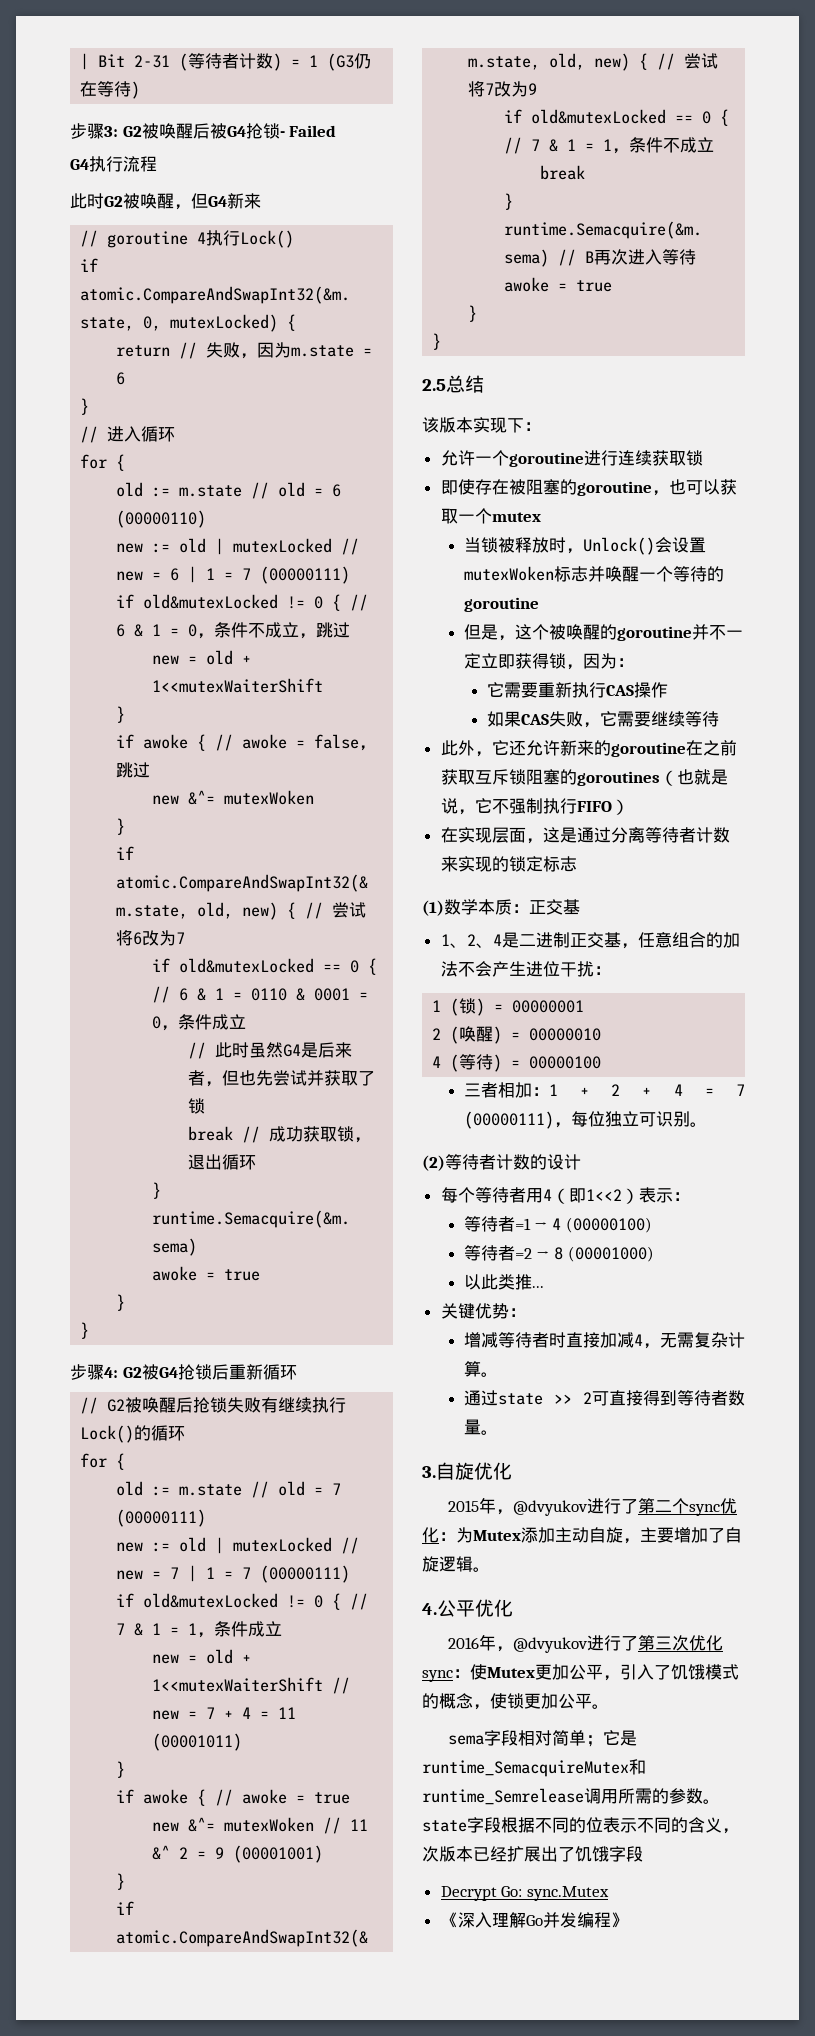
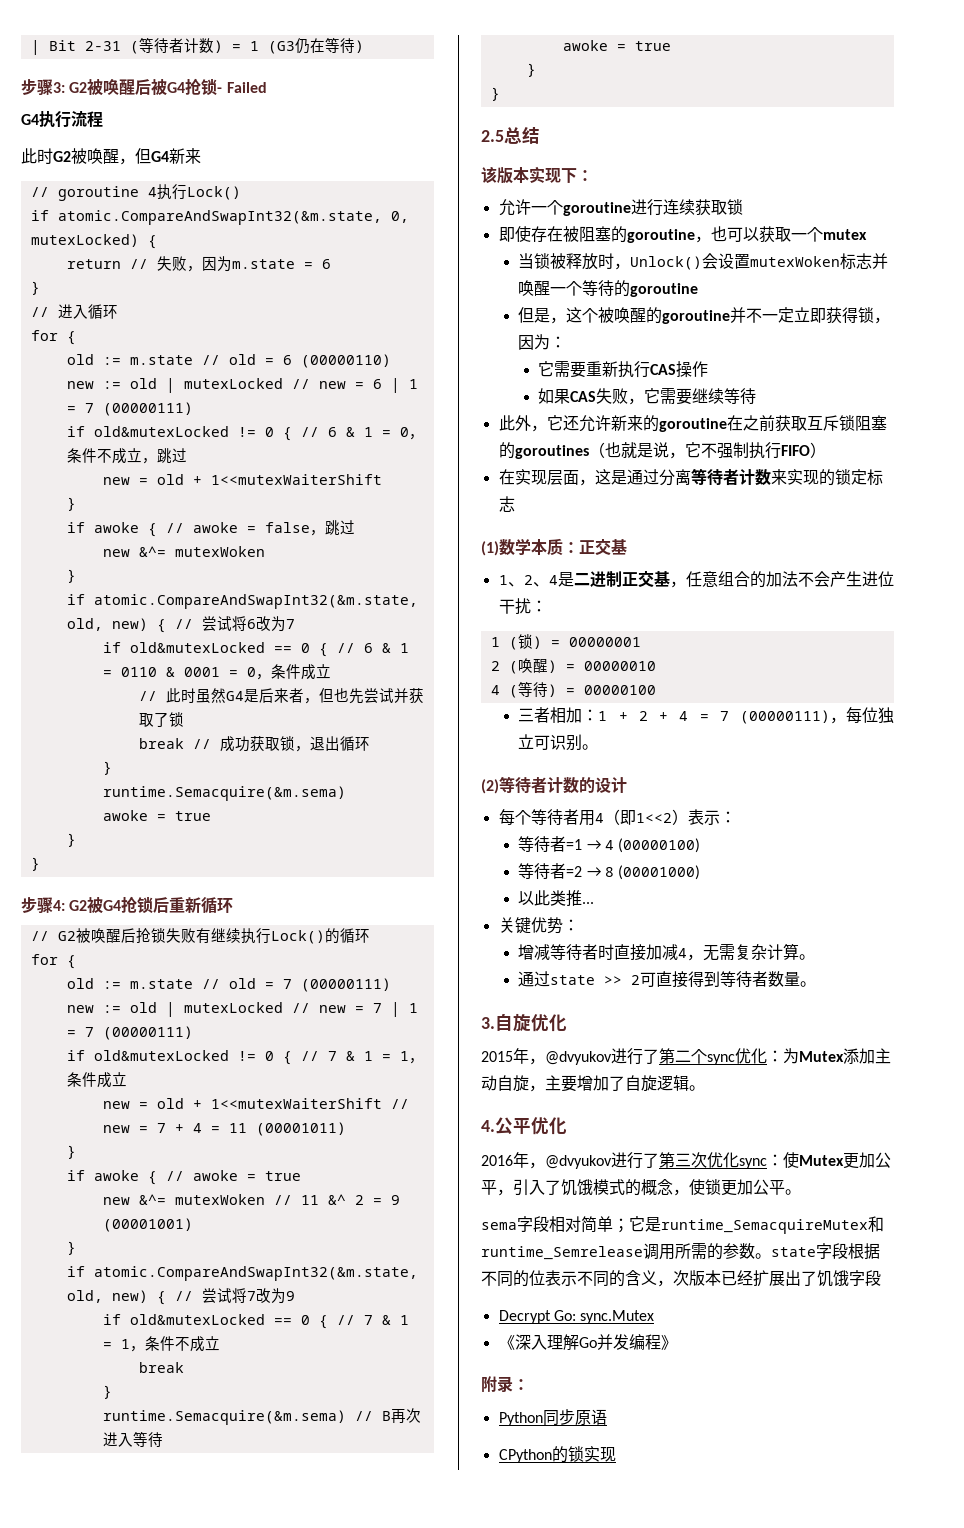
+ 附录：
+ Python同步原语
+ CPython的锁实现

